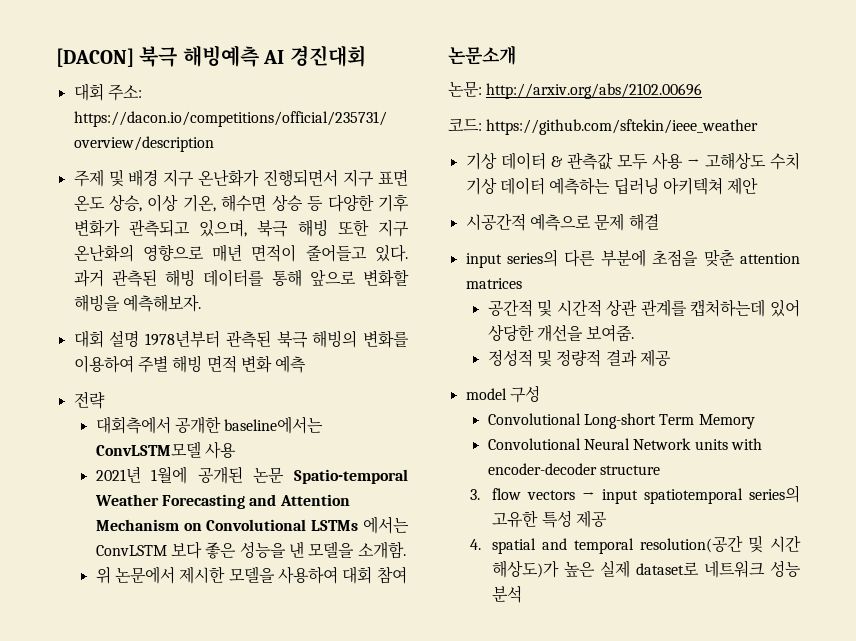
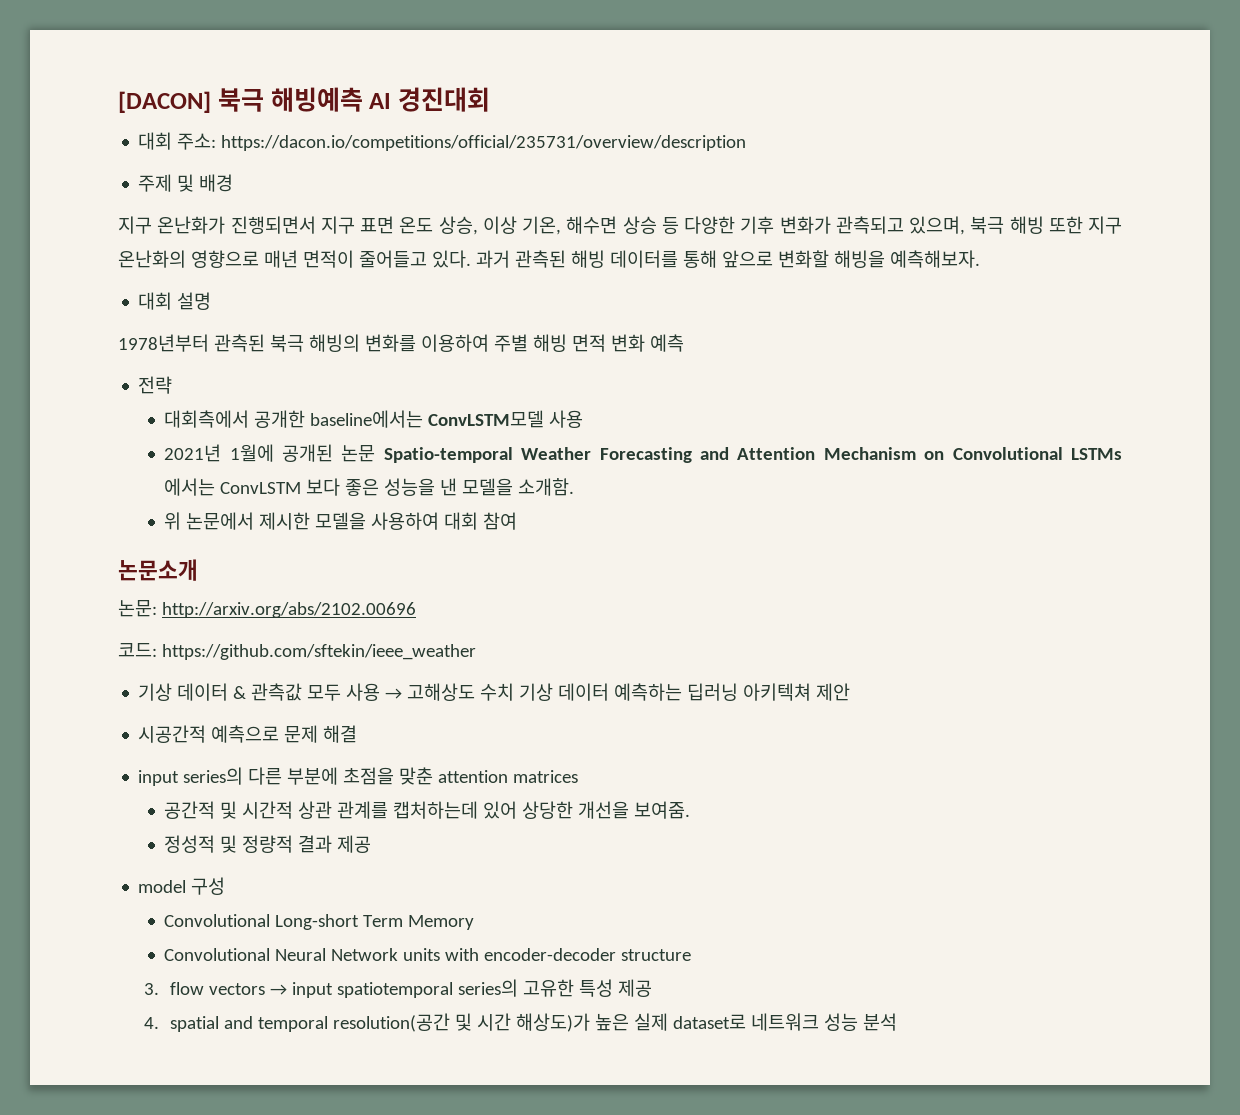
- 주제 및 배경 지구 온난화가 진행되면서 지구 표면 온도 상승, 이상 기온, 해수면 상승 등 다양한 기후 변화가 관측되고 있으며, 북극 해빙 또한 지구 온난화의 영향으로 매년 면적이 줄어들고 있다.
+ 주제 및 배경
+ 지구 온난화가 진행되면서 지구 표면 온도 상승, 이상 기온, 해수면 상승 등 다양한 기후 변화가 관측되고 있으며, 북극 해빙 또한 지구 온난화의 영향으로 매년 면적이 줄어들고 있다.
- 대회 설명 1978년부터 관측된 북극 해빙의 변화를 이용하여 주별 해빙 면적 변화 예측
+ 대회 설명
+ 1978년부터 관측된 북극 해빙의 변화를 이용하여 주별 해빙 면적 변화 예측

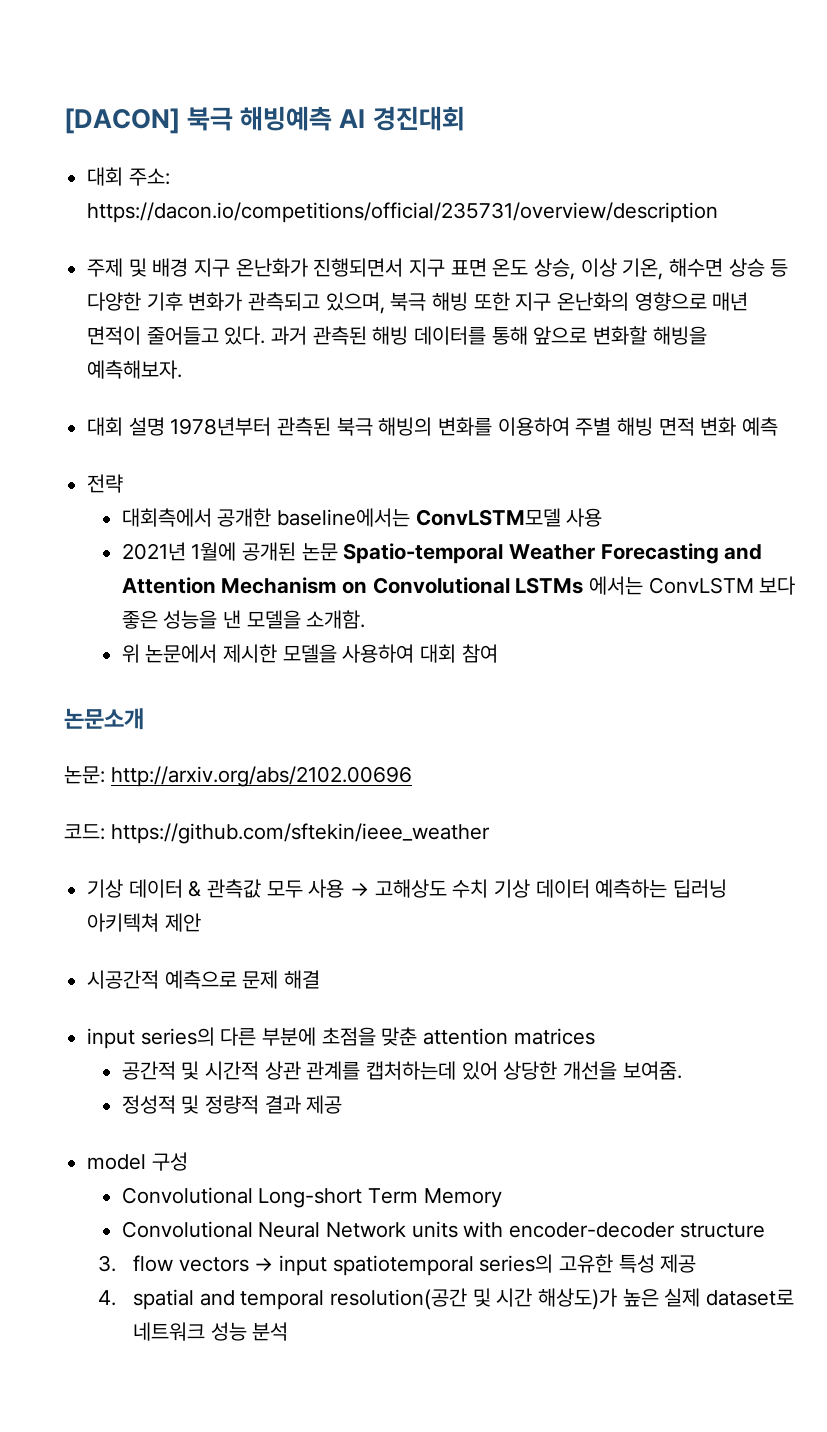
- 주제 및 배경
- 지구 온난화가 진행되면서 지구 표면 온도 상승, 이상 기온, 해수면 상승 등 다양한 기후 변화가 관측되고 있으며, 북극 해빙 또한 지구 온난화의 영향으로 매년 면적이 줄어들고 있다.
+ 주제 및 배경 지구 온난화가 진행되면서 지구 표면 온도 상승, 이상 기온, 해수면 상승 등 다양한 기후 변화가 관측되고 있으며, 북극 해빙 또한 지구 온난화의 영향으로 매년 면적이 줄어들고 있다.
- 대회 설명
- 1978년부터 관측된 북극 해빙의 변화를 이용하여 주별 해빙 면적 변화 예측
+ 대회 설명 1978년부터 관측된 북극 해빙의 변화를 이용하여 주별 해빙 면적 변화 예측

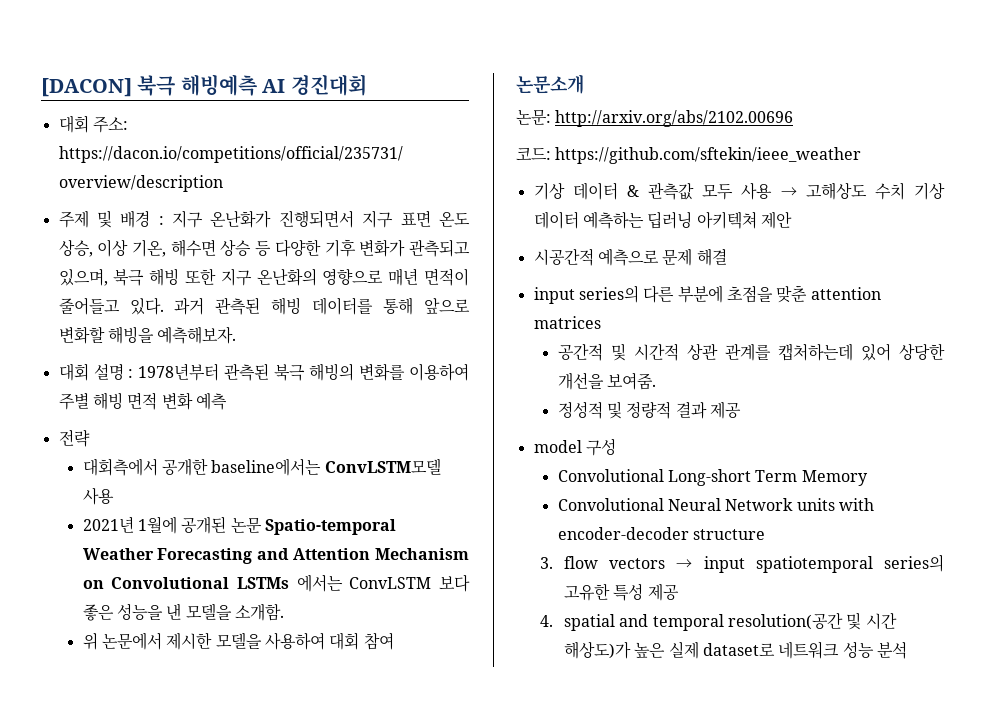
- 주제 및 배경 지구 온난화가 진행되면서 지구 표면 온도 상승, 이상 기온, 해수면 상승 등 다양한 기후 변화가 관측되고 있으며, 북극 해빙 또한 지구 온난화의 영향으로 매년 면적이 줄어들고 있다.
+ 주제 및 배경 : 지구 온난화가 진행되면서 지구 표면 온도 상승, 이상 기온, 해수면 상승 등 다양한 기후 변화가 관측되고 있으며, 북극 해빙 또한 지구 온난화의 영향으로 매년 면적이 줄어들고 있다.
- 대회 설명 1978년부터 관측된 북극 해빙의 변화를 이용하여 주별 해빙 면적 변화 예측
+ 대회 설명 : 1978년부터 관측된 북극 해빙의 변화를 이용하여 주별 해빙 면적 변화 예측

